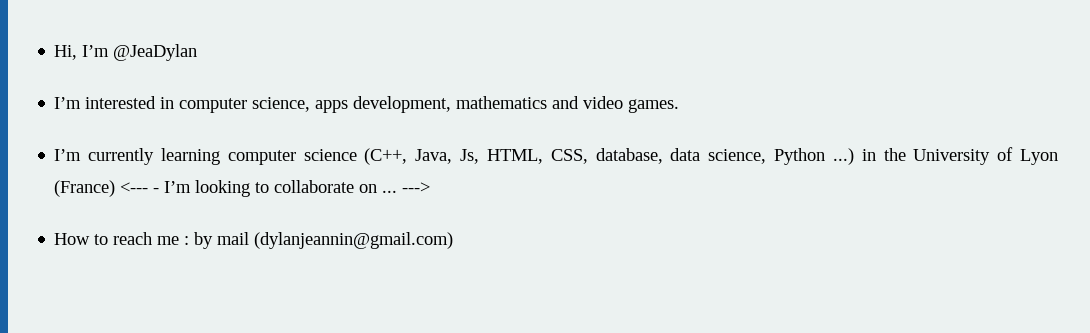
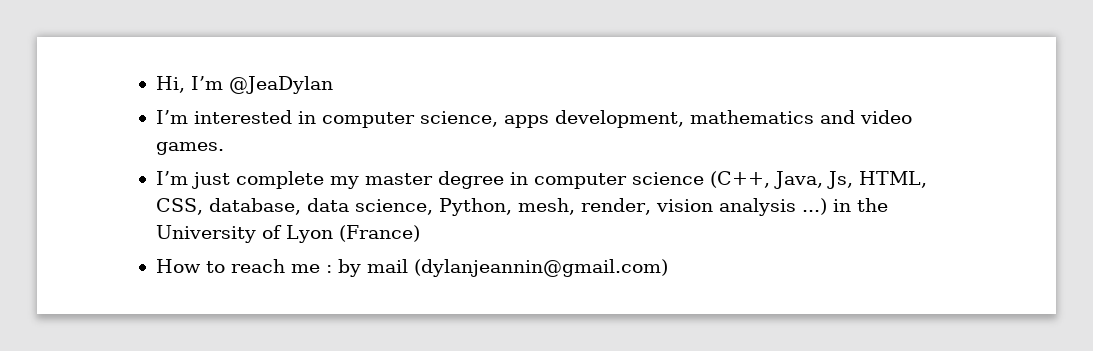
- I’m currently learning computer science (C++, Java, Js, HTML, CSS, database, data science, Python ...) in the University of Lyon (France) <--- - I’m looking to collaborate on ... --->
+ I’m just complete my master degree in computer science (C++, Java, Js, HTML, CSS, database, data science, Python, mesh, render, vision analysis ...) in the University of Lyon (France)

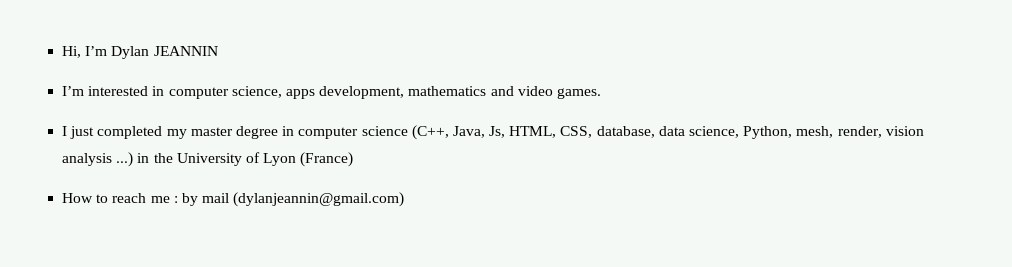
- Hi, I’m @JeaDylan
+ Hi, I’m Dylan JEANNIN
- I’m just complete my master degree in computer science (C++, Java, Js, HTML, CSS, database, data science, Python, mesh, render, vision analysis ...) in the University of Lyon (France)
+ I just completed my master degree in computer science (C++, Java, Js, HTML, CSS, database, data science, Python, mesh, render, vision analysis ...) in the University of Lyon (France)

